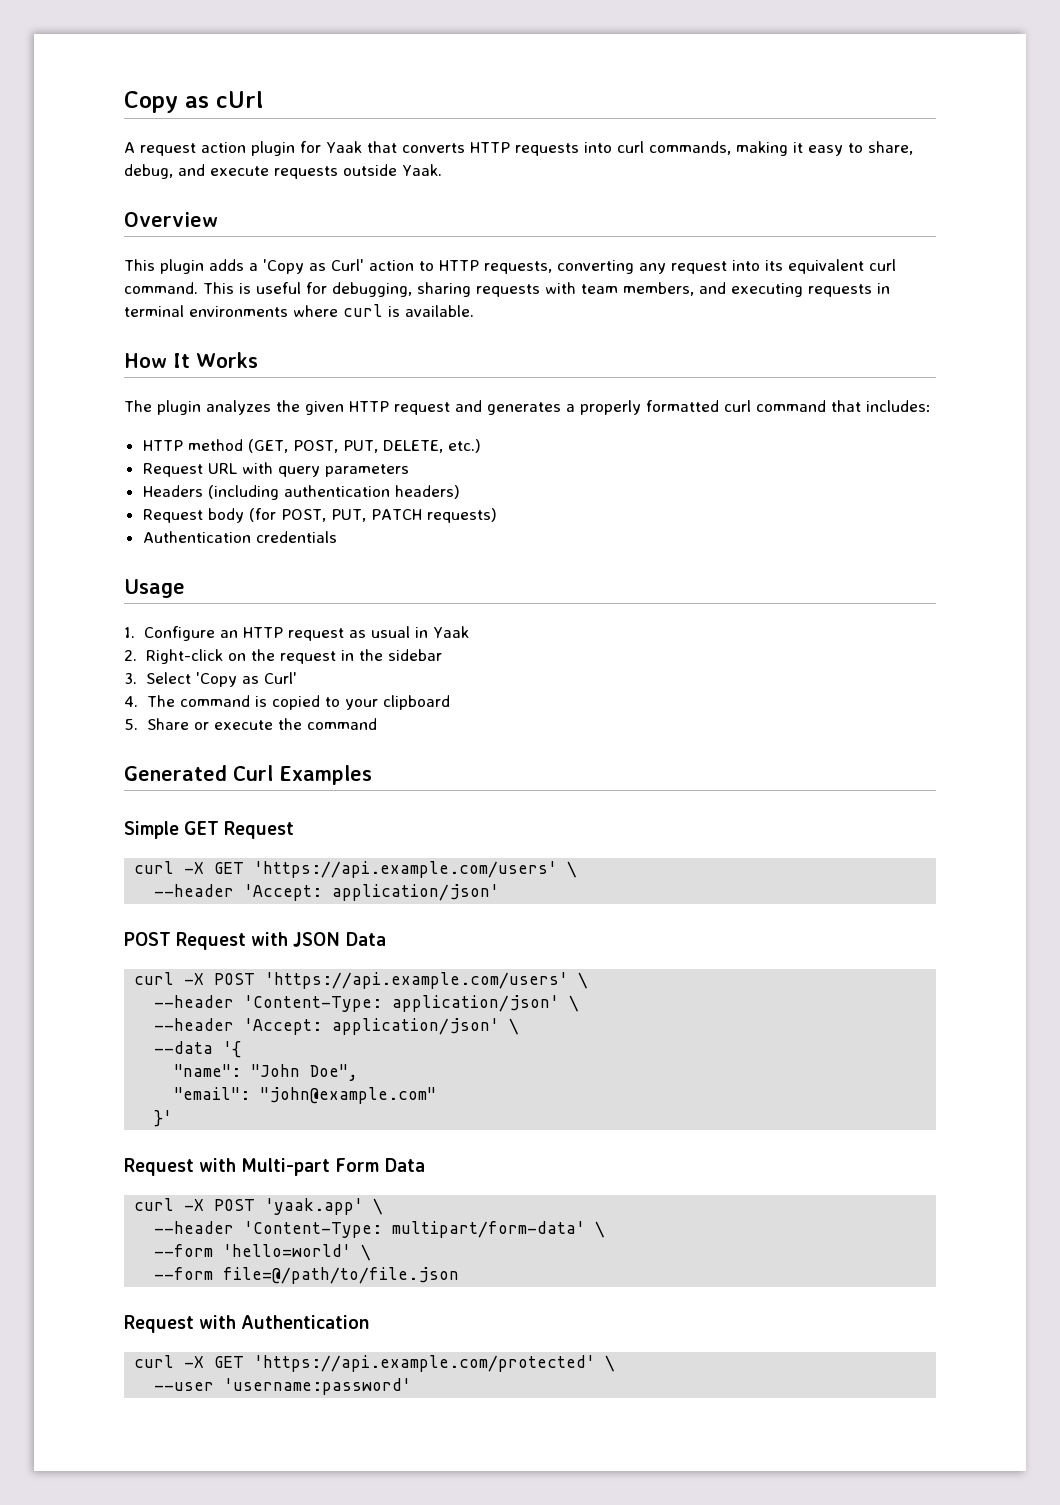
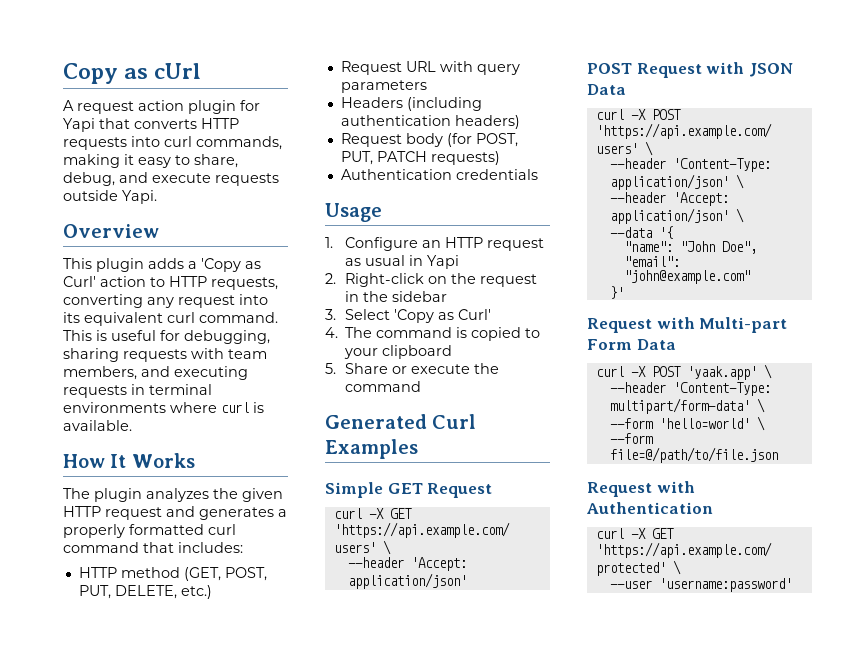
- A request action plugin for Yaak that converts HTTP requests into curl commands, making it easy to share, debug, and execute requests outside Yaak.
+ A request action plugin for Yapi that converts HTTP requests into curl commands, making it easy to share, debug, and execute requests outside Yapi.
- 1. Configure an HTTP request as usual in Yaak
+ 1. Configure an HTTP request as usual in Yapi

